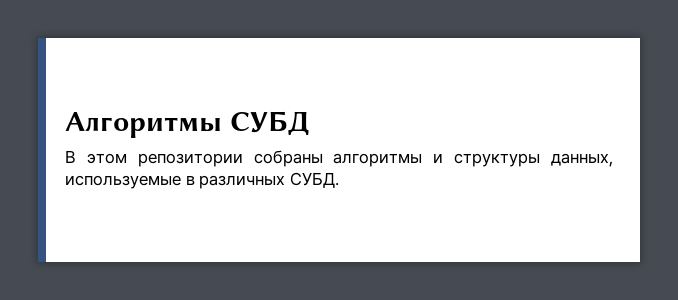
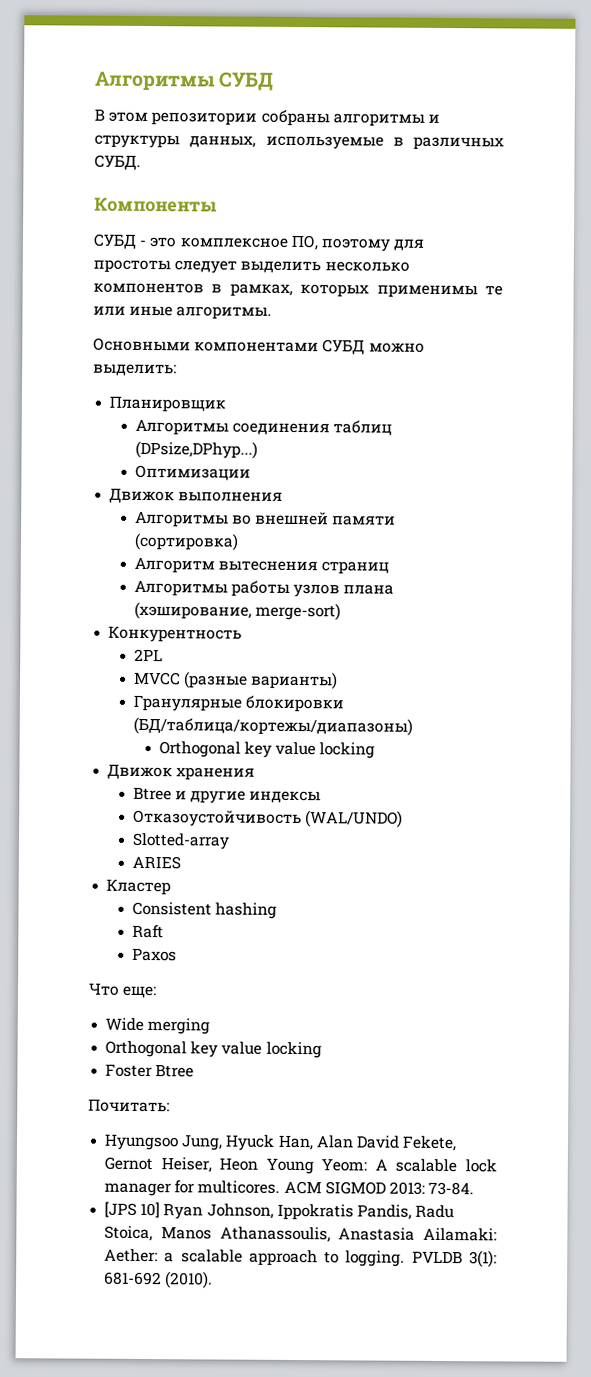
+ Компоненты
+ СУБД - это комплексное ПО, поэтому для простоты следует выделить несколько компонентов в рамках, которых применимы те или иные алгоритмы.
+ Основными компонентами СУБД можно выделить:
+ Планировщик
+ Алгоритмы соединения таблиц (DPsize,DPhyp...)
+ Оптимизации
+ Движок выполнения
+ Алгоритмы во внешней памяти (сортировка)
+ Алгоритм вытеснения страниц
+ Алгоритмы работы узлов плана (хэширование, merge-sort)
+ Конкурентность
+ 2PL
+ MVCC (разные варианты)
+ Гранулярные блокировки (БД/таблица/кортежы/диапазоны)
+ Orthogonal key value locking
+ Движок хранения
+ Btree и другие индексы
+ Отказоустойчивость (WAL/UNDO)
+ Slotted-array
+ ARIES
+ Кластер
+ Consistent hashing
+ Raft
+ Paxos
+ Что еще:
+ Wide merging
+ Orthogonal key value locking
+ Foster Btree
+ Почитать:
+ Hyungsoo Jung, Hyuck Han, Alan David Fekete, Gernot Heiser, Heon Young Yeom: A scalable lock manager for multicores. ACM SIGMOD 2013: 73-84.
+ [JPS 10] Ryan Johnson, Ippokratis Pandis, Radu Stoica, Manos Athanassoulis, Anastasia Ailamaki: Aether: a scalable approach to logging. PVLDB 3(1): 681-692 (2010).

